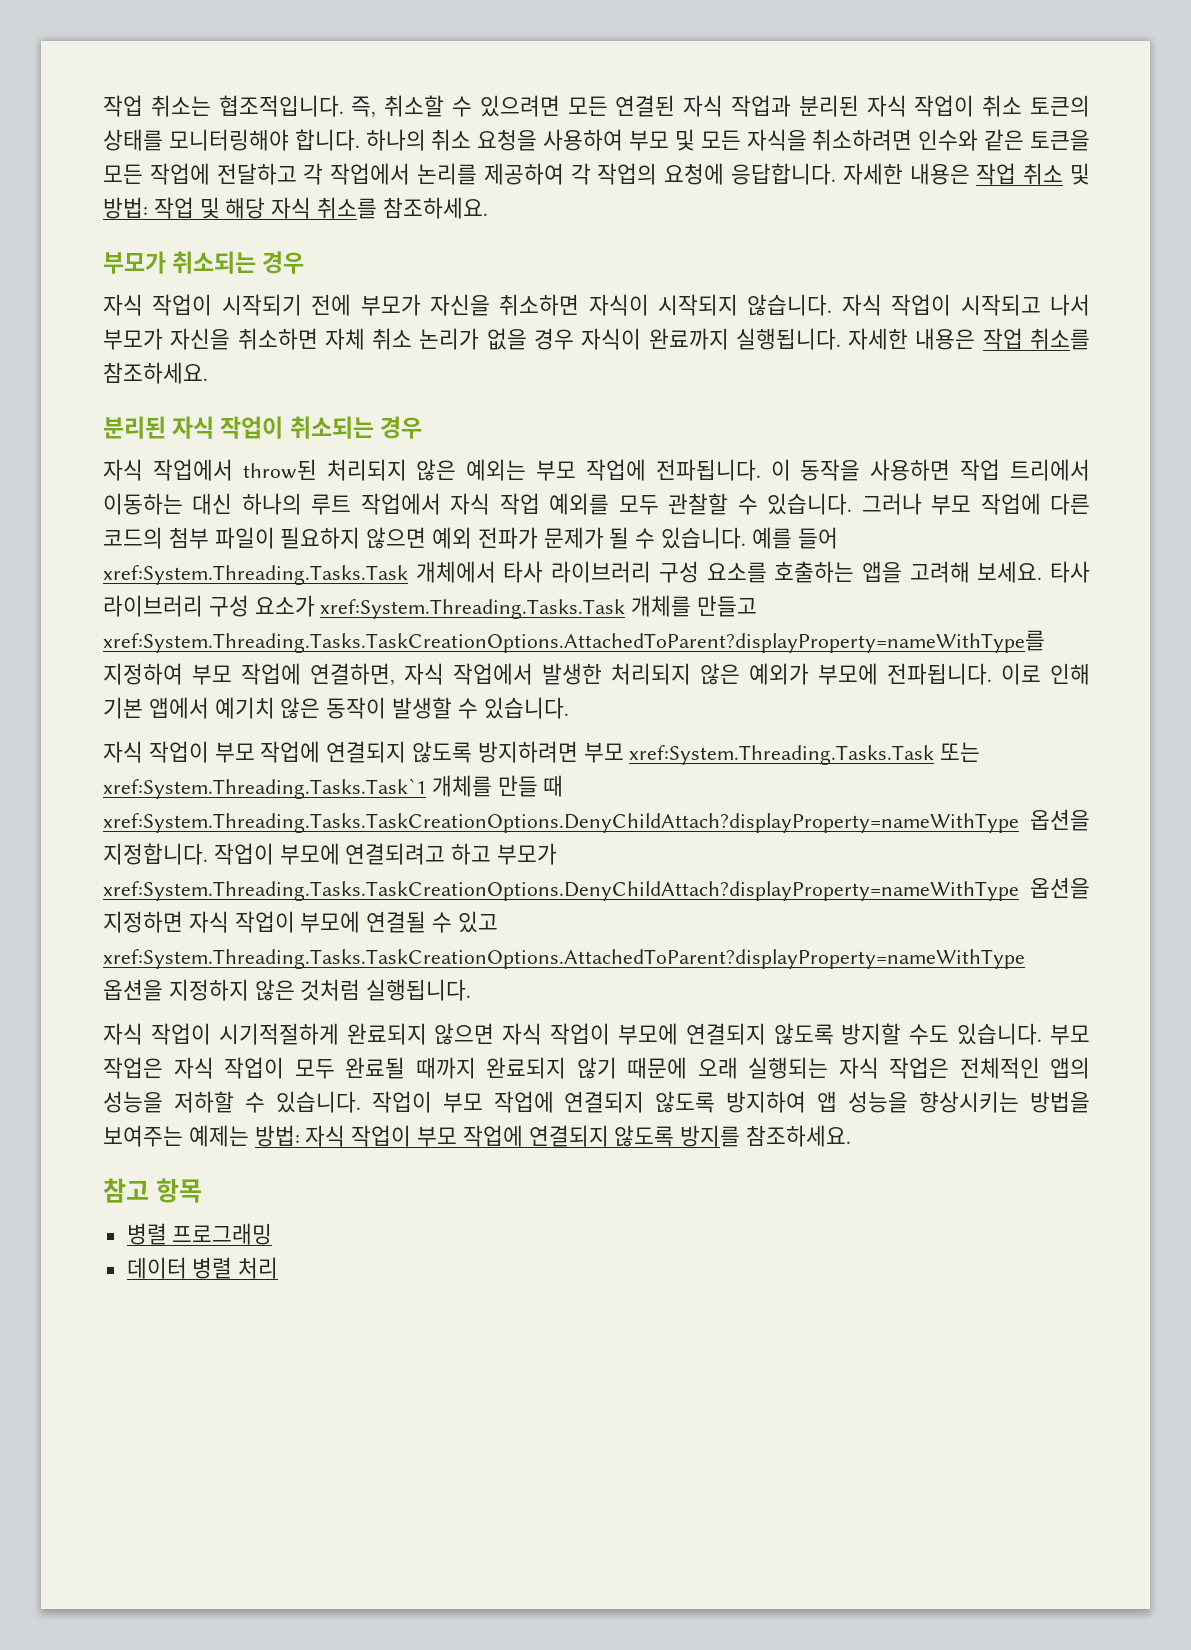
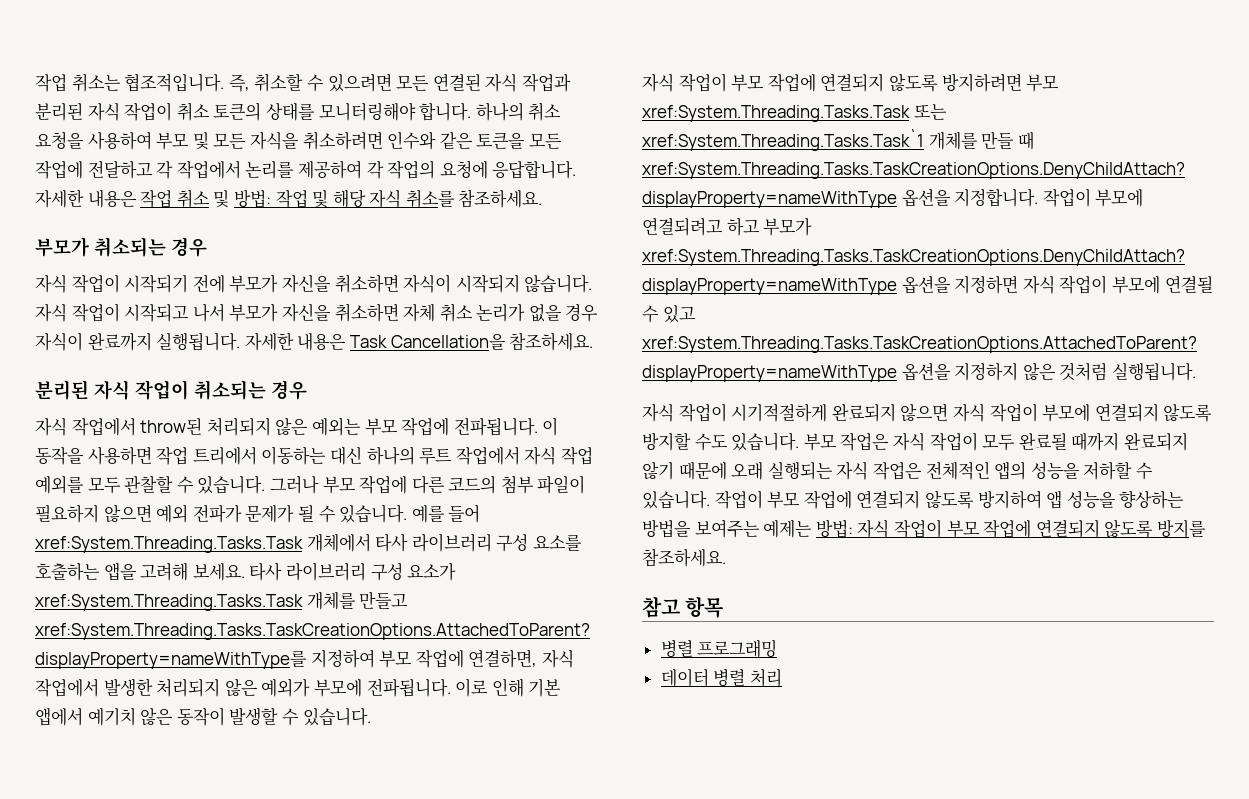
- 자세한 내용은 작업 취소를 참조하세요.
+ 자세한 내용은 Task Cancellation을 참조하세요.
- 작업이 부모 작업에 연결되지 않도록 방지하여 앱 성능을 향상시키는 방법을 보여주는 예제는 방법: 자식 작업이 부모 작업에 연결되지 않도록 방지를 참조하세요.
+ 작업이 부모 작업에 연결되지 않도록 방지하여 앱 성능을 향상하는 방법을 보여주는 예제는 방법: 자식 작업이 부모 작업에 연결되지 않도록 방지를 참조하세요.

